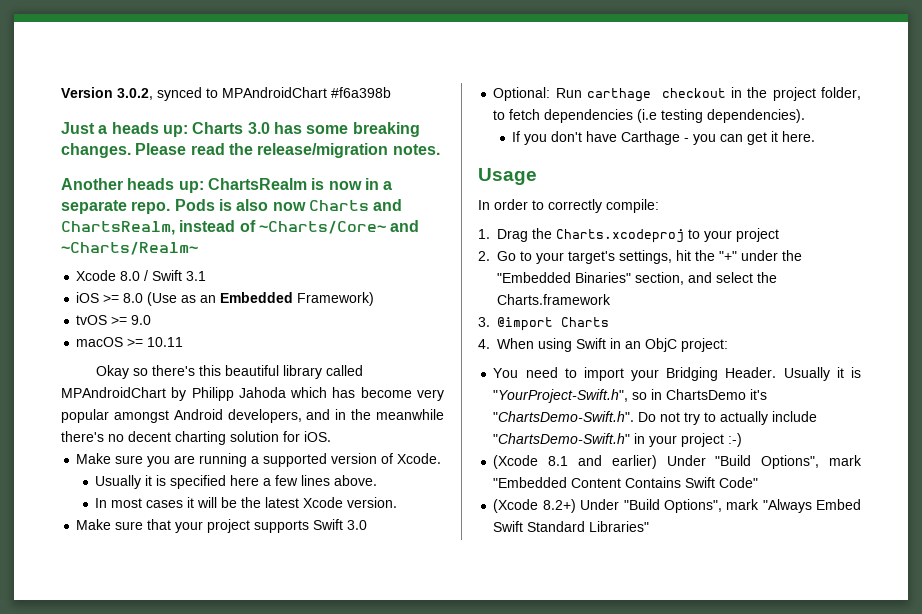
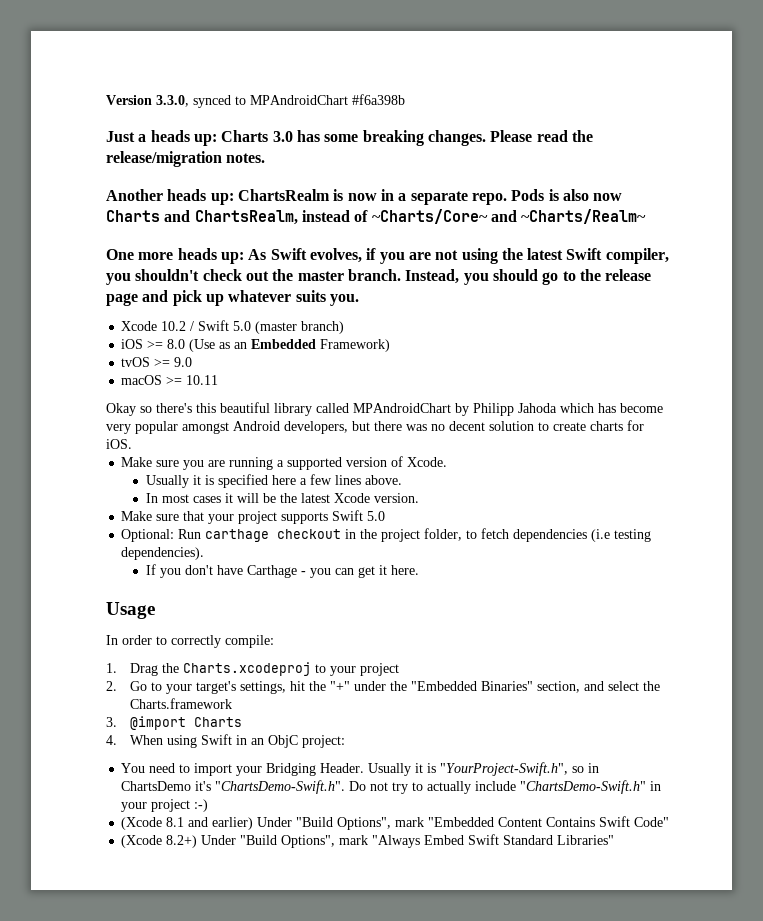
- Version 3.0.2, synced to MPAndroidChart #f6a398b
+ Version 3.3.0, synced to MPAndroidChart #f6a398b
- Xcode 8.0 / Swift 3.1
+ One more heads up: As Swift evolves, if you are not using the latest Swift compiler, you shouldn't check out the master branch. Instead, you should go to the release page and pick up whatever suits you.
+ Xcode 10.2 / Swift 5.0 (master branch)
- Okay so there's this beautiful library called MPAndroidChart by Philipp Jahoda which has become very popular amongst Android developers, and in the meanwhile there's no decent charting solution for iOS.
+ Okay so there's this beautiful library called MPAndroidChart by Philipp Jahoda which has become very popular amongst Android developers, but there was no decent solution to create charts for iOS.
- Make sure that your project supports Swift 3.0
+ Make sure that your project supports Swift 5.0

